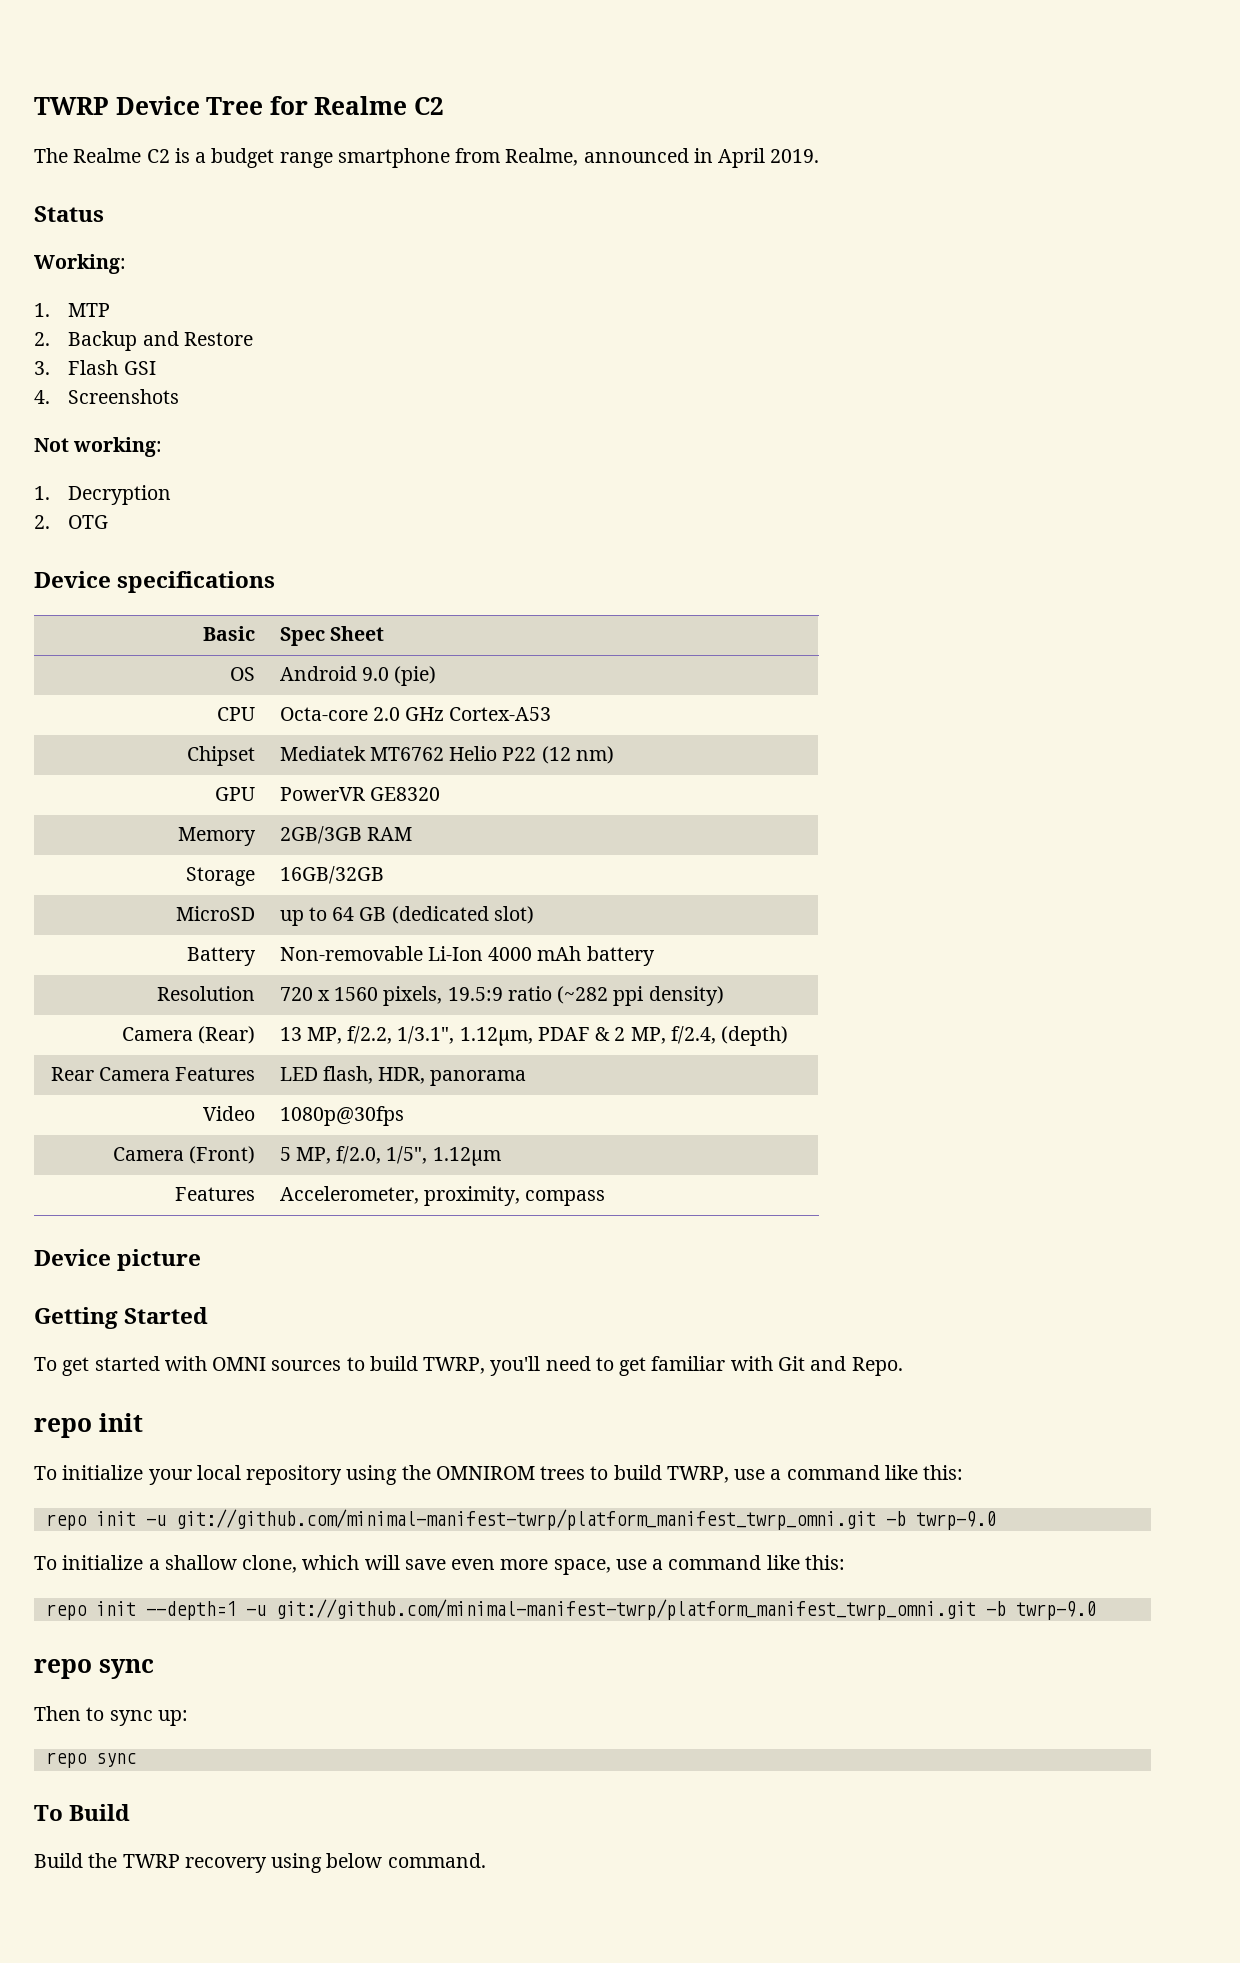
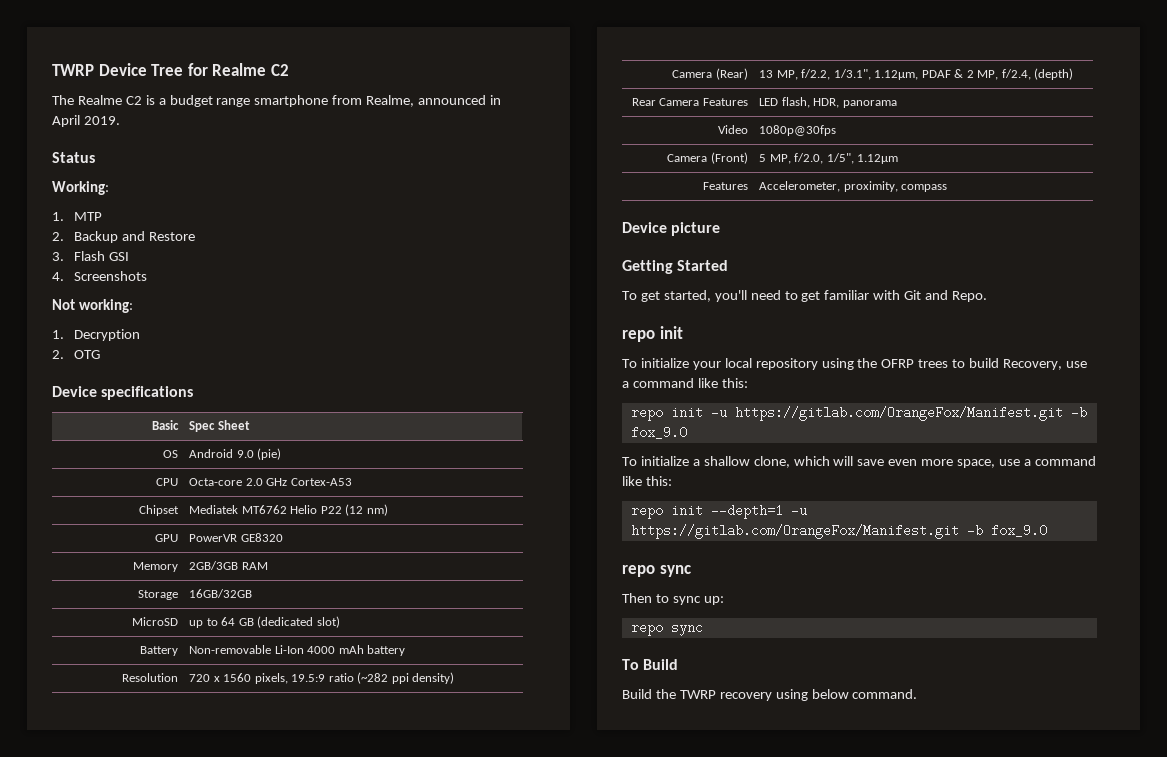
- To get started with OMNI sources to build TWRP, you'll need to get familiar with Git and Repo.
+ To get started, you'll need to get familiar with Git and Repo.
- To initialize your local repository using the OMNIROM trees to build TWRP, use a command like this:
+ To initialize your local repository using the OFRP trees to build Recovery, use a command like this:
- repo init -u git://github.com/minimal-manifest-twrp/platform_manifest_twrp_omni.git -b twrp-9.0
+ repo init -u https://gitlab.com/OrangeFox/Manifest.git -b fox_9.0
- repo init --depth=1 -u git://github.com/minimal-manifest-twrp/platform_manifest_twrp_omni.git -b twrp-9.0
+ repo init --depth=1 -u https://gitlab.com/OrangeFox/Manifest.git -b fox_9.0

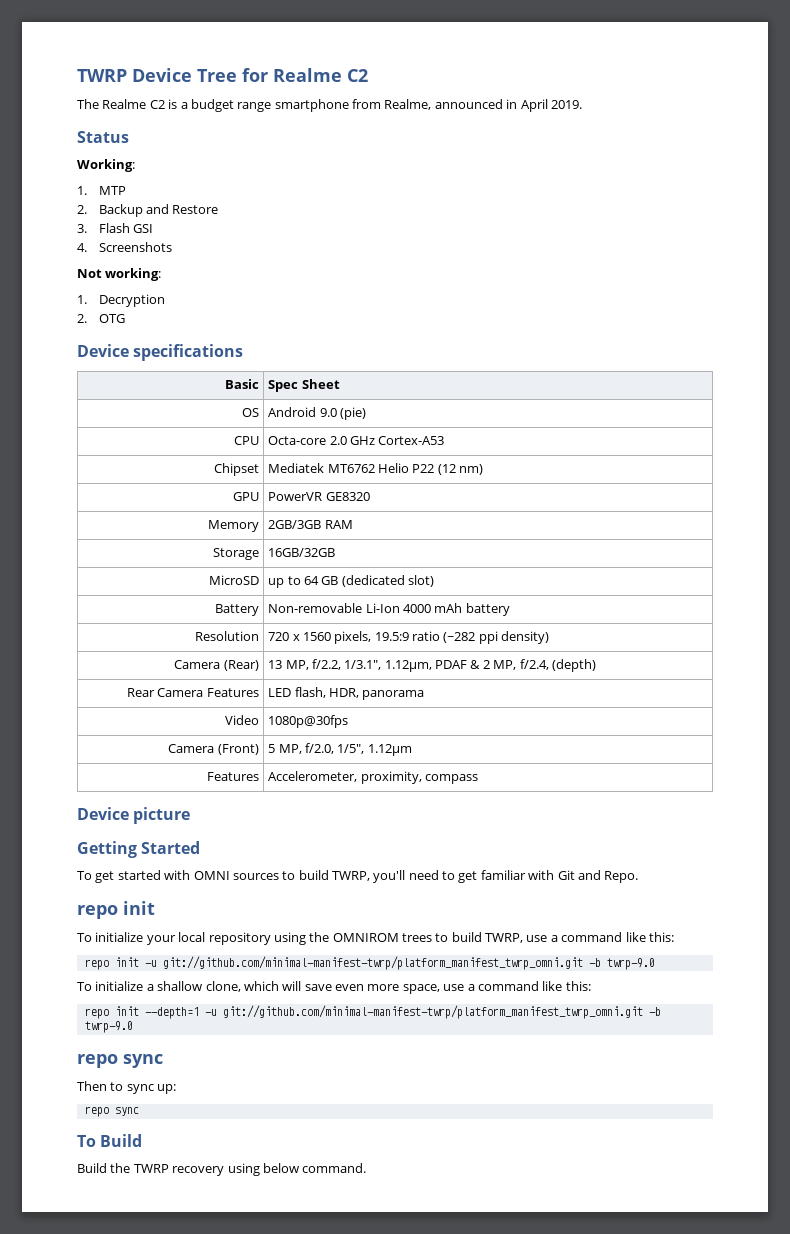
- To get started, you'll need to get familiar with Git and Repo.
+ To get started with OMNI sources to build TWRP, you'll need to get familiar with Git and Repo.
- To initialize your local repository using the OFRP trees to build Recovery, use a command like this:
+ To initialize your local repository using the OMNIROM trees to build TWRP, use a command like this:
- repo init -u https://gitlab.com/OrangeFox/Manifest.git -b fox_9.0
+ repo init -u git://github.com/minimal-manifest-twrp/platform_manifest_twrp_omni.git -b twrp-9.0
- repo init --depth=1 -u https://gitlab.com/OrangeFox/Manifest.git -b fox_9.0
+ repo init --depth=1 -u git://github.com/minimal-manifest-twrp/platform_manifest_twrp_omni.git -b twrp-9.0

